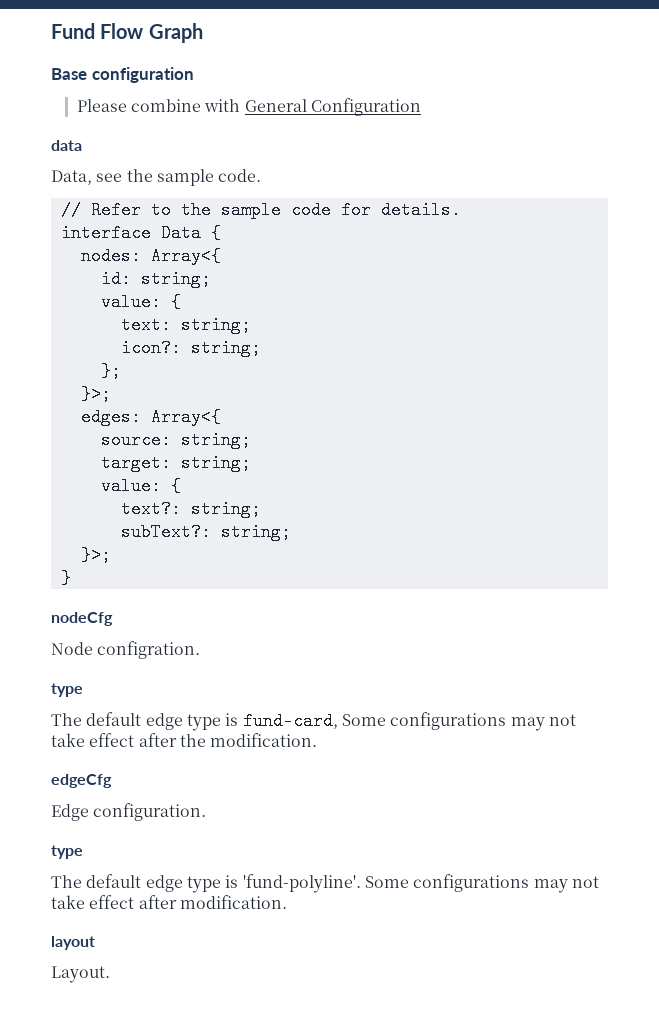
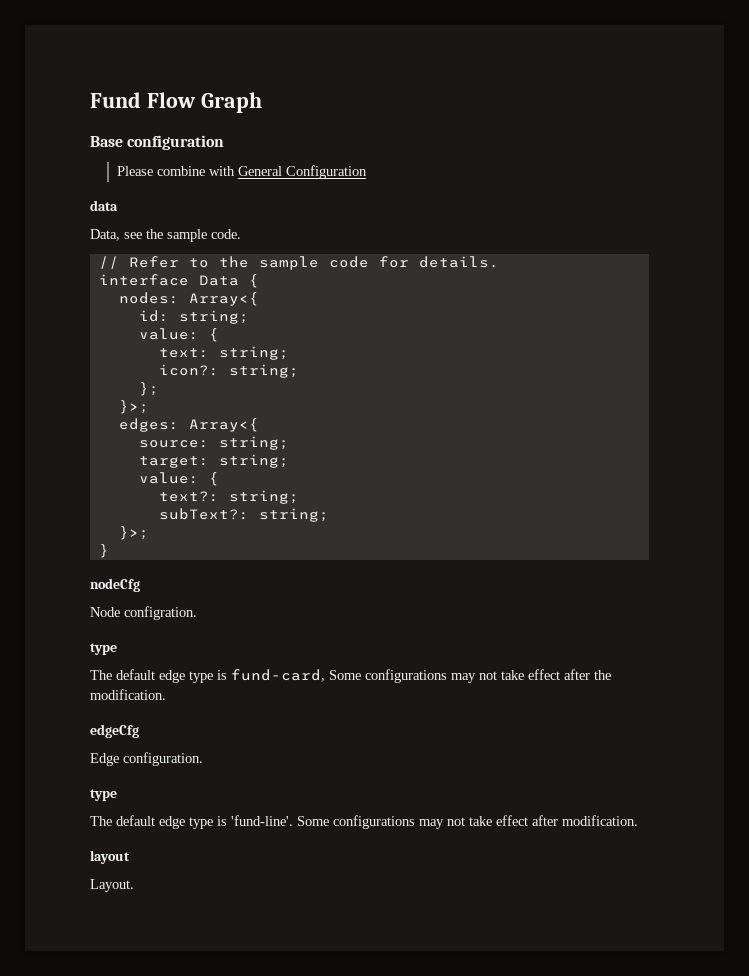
- The default edge type is 'fund-polyline'.
+ The default edge type is 'fund-line'.

